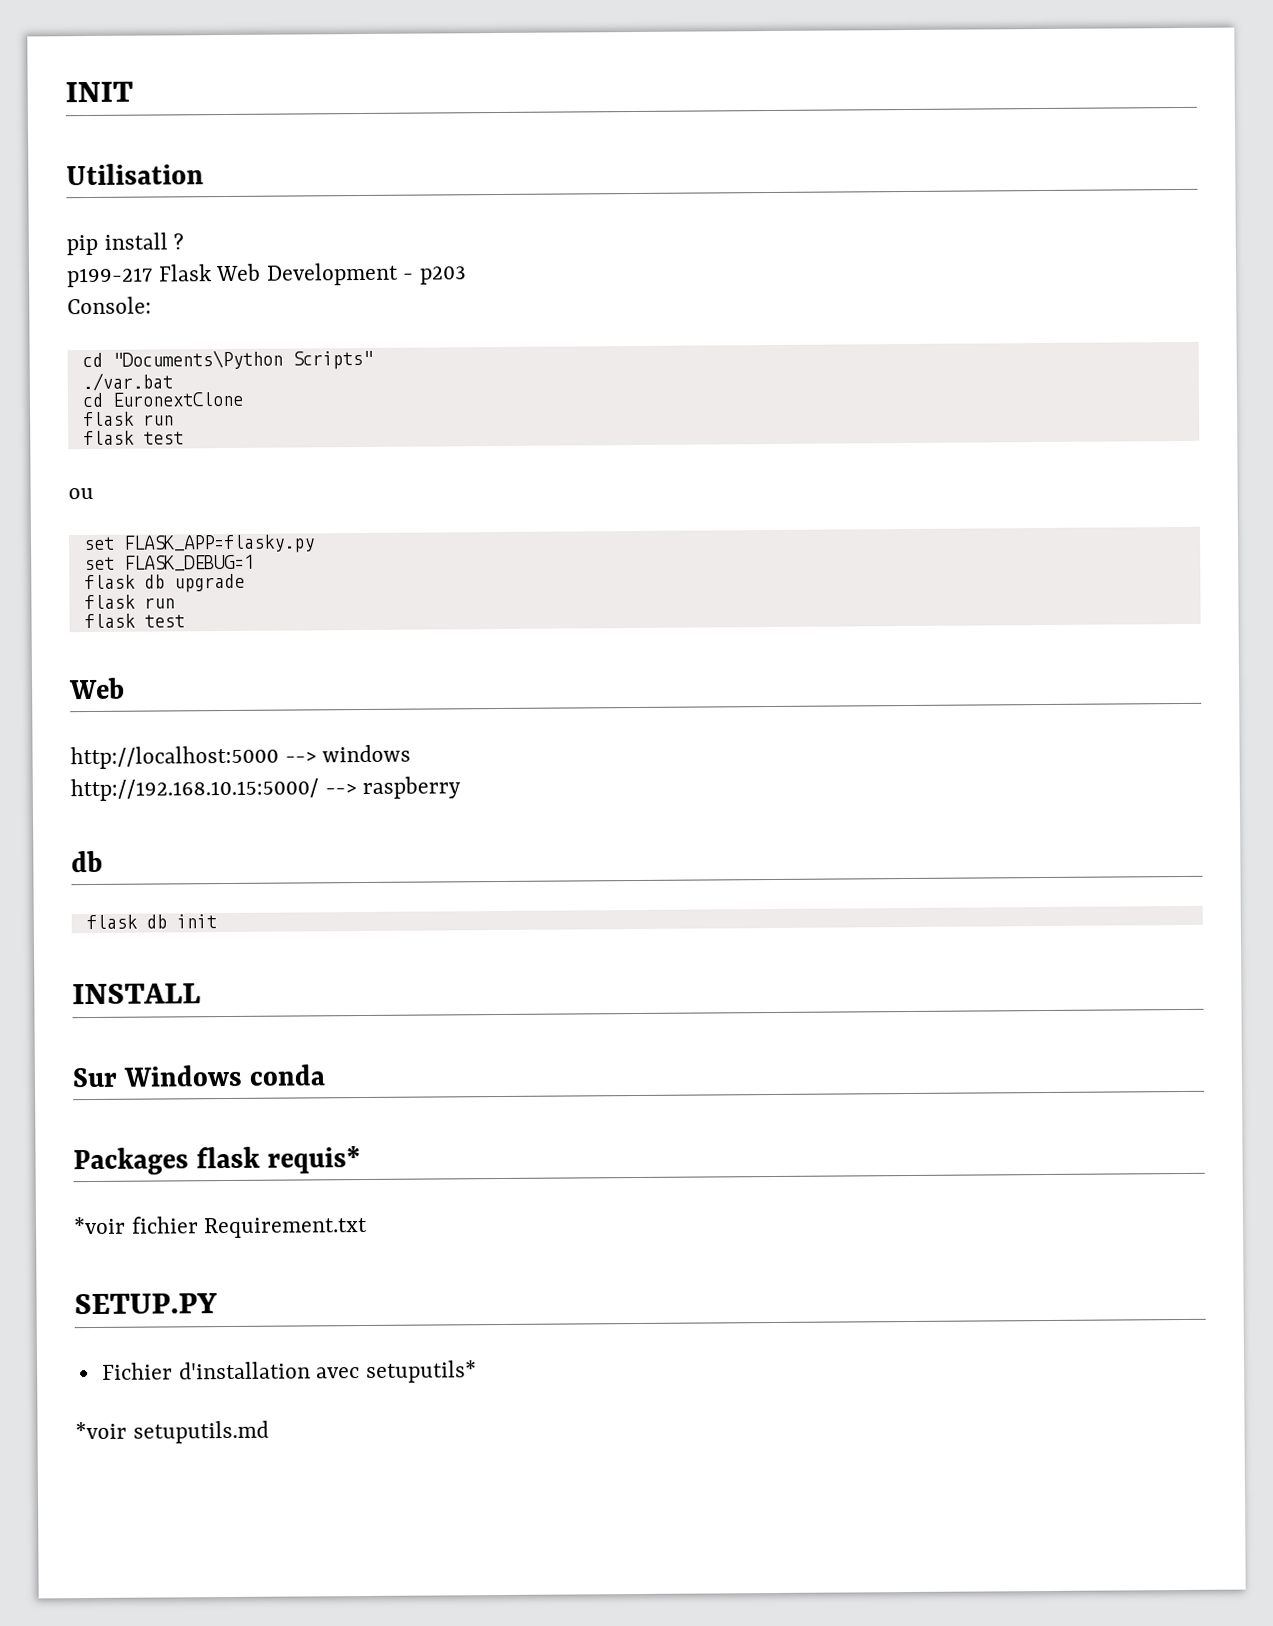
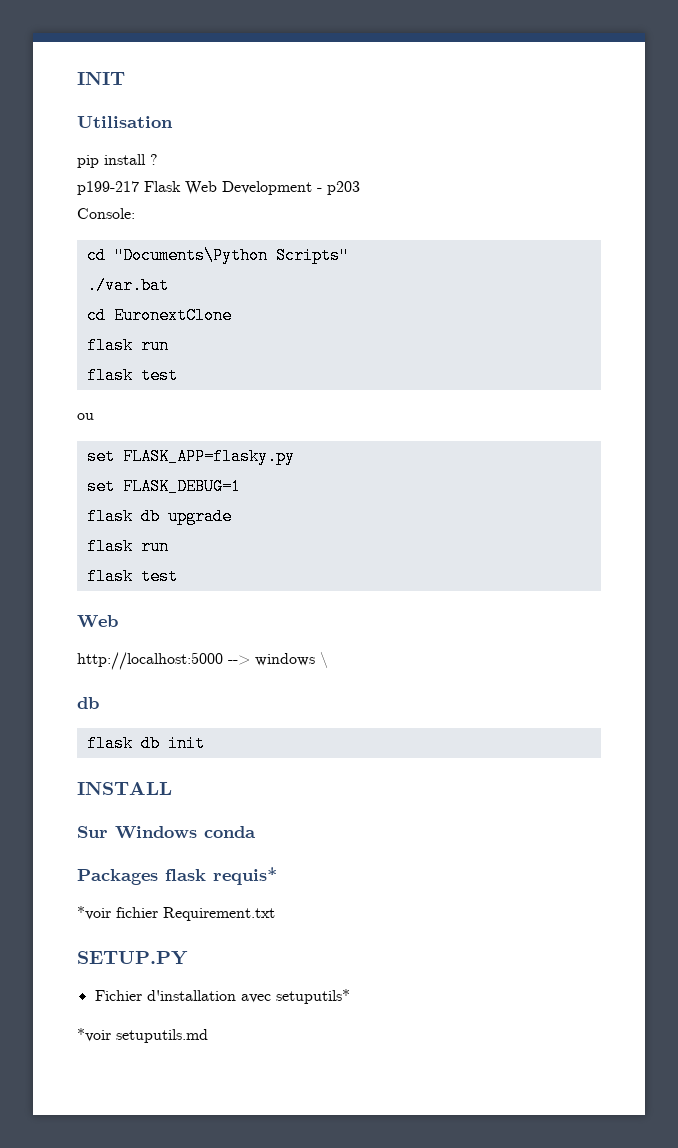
- http://localhost:5000 --> windows
- http://192.168.10.15:5000/ --> raspberry
+ http://localhost:5000 --> windows \

